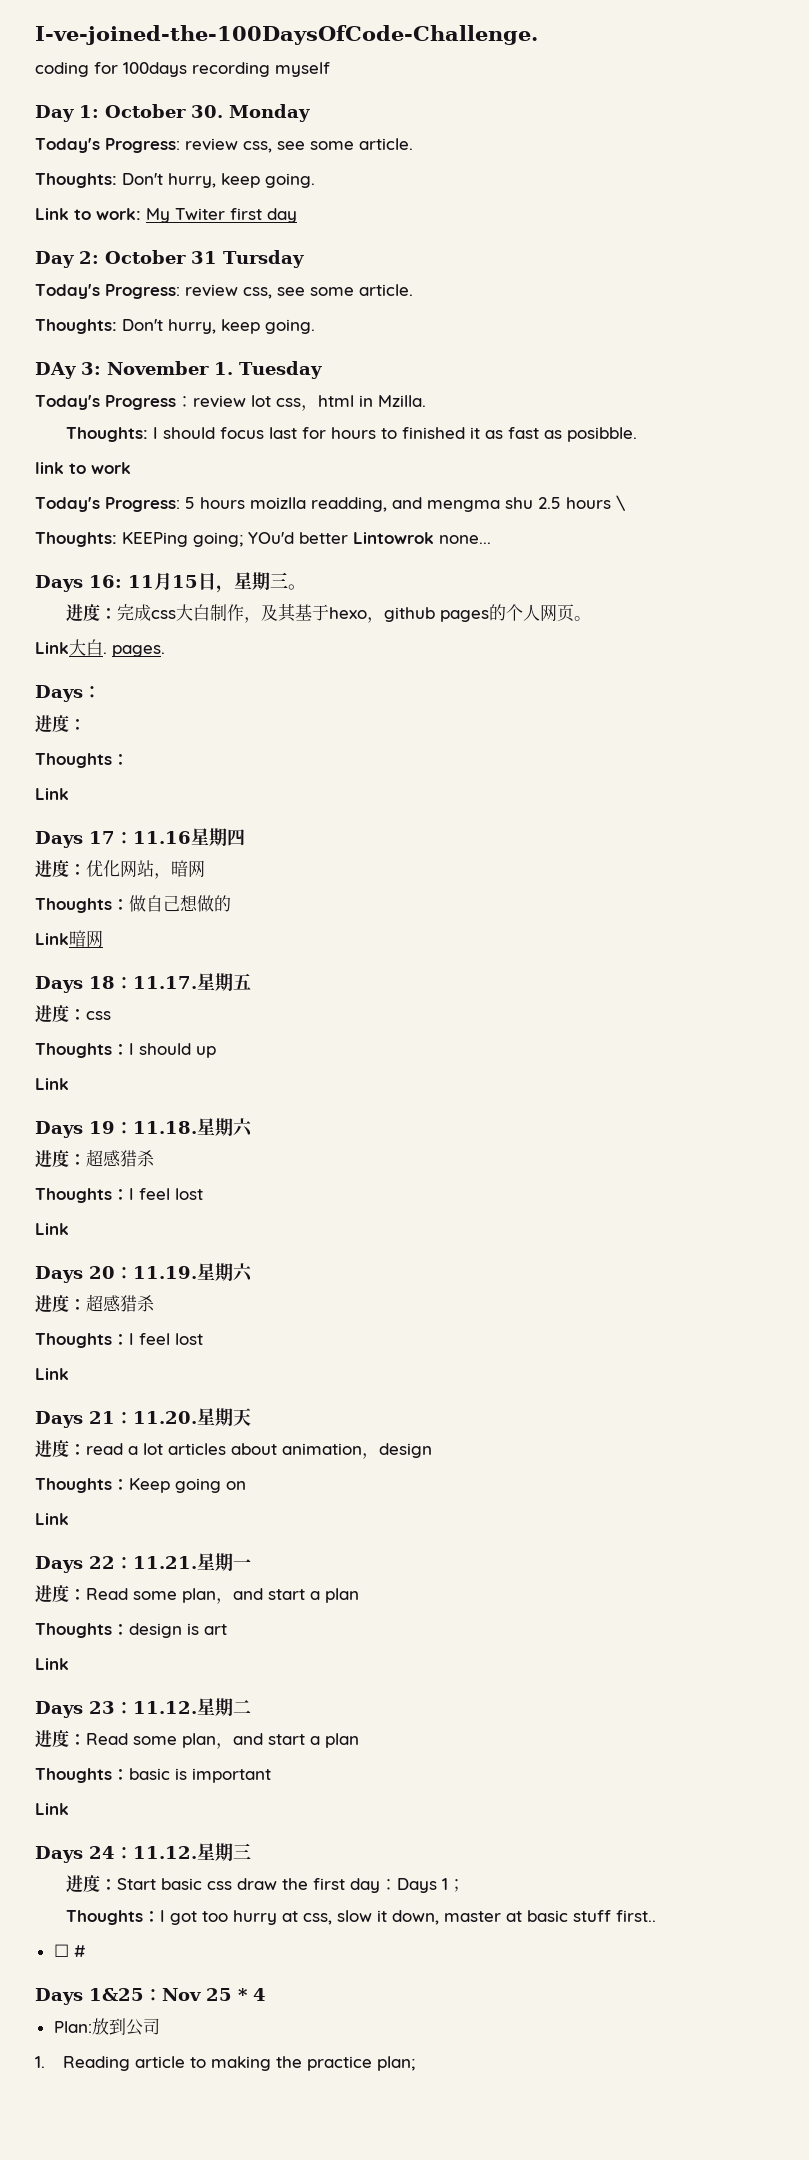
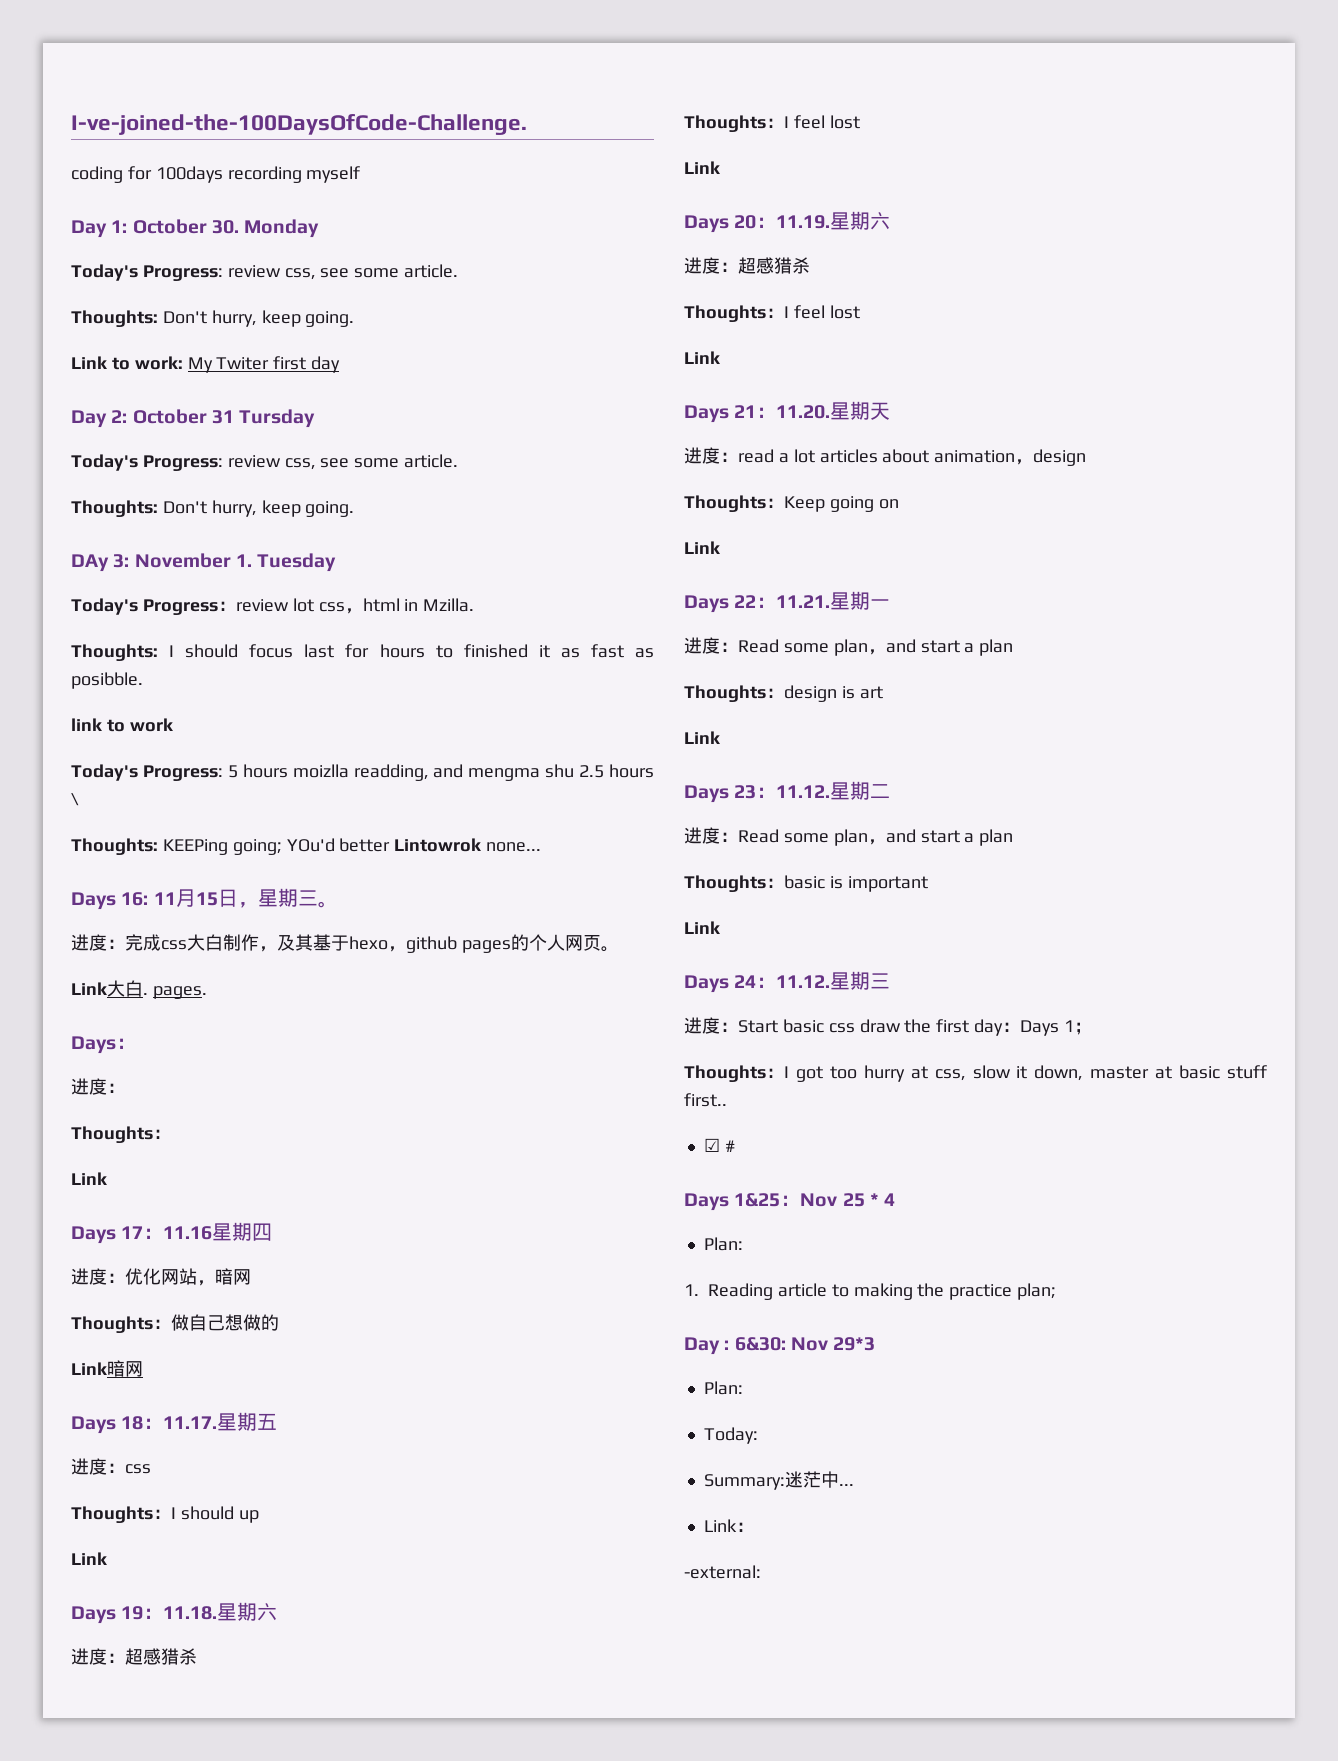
- ☐ #
+ ☑ #
  Days 1&25：Nov 25 * 4
- Plan:放到公司
+ Plan:
+ Day : 6&30: Nov 29*3
+ Plan:
+ Today:
+ Summary:迷茫中...
+ Link：
+ -external:

